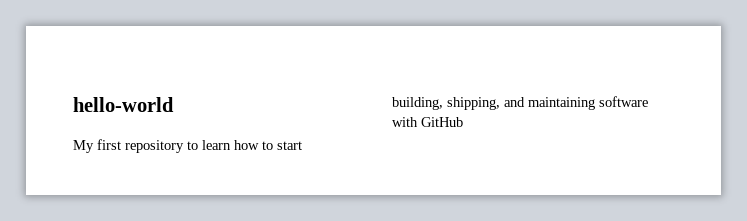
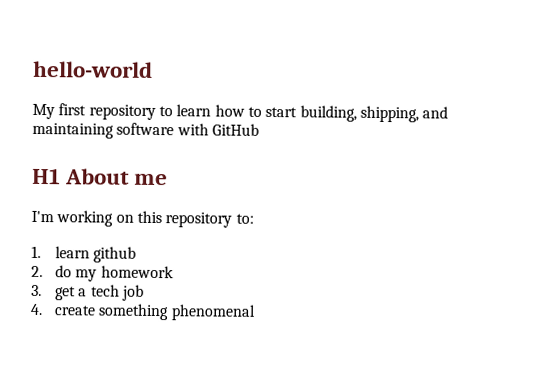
+ H1 About me
+ I'm working on this repository to:
+ 1. learn github
+ 2. do my homework
+ 3. get a tech job
+ 4. create something phenomenal

